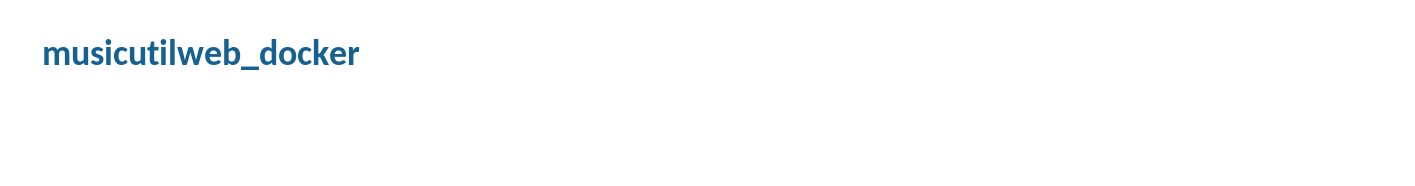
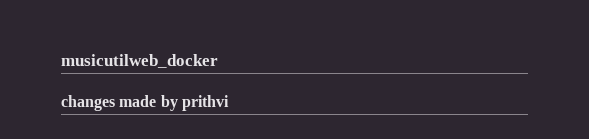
+ changes made by prithvi

